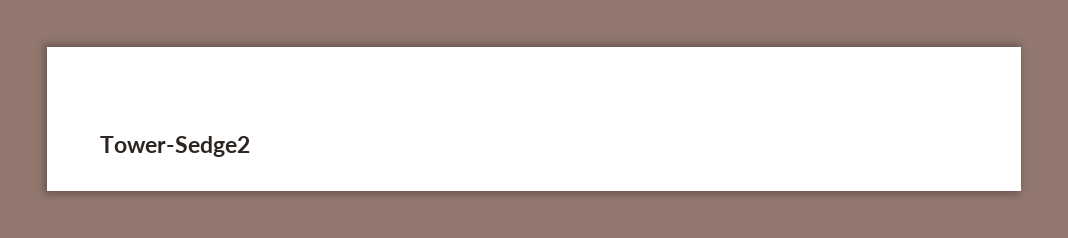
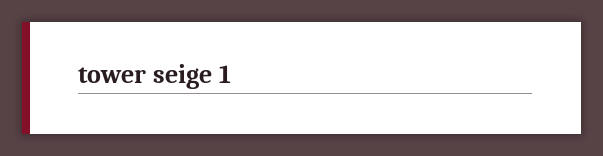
- Tower-Sedge2
+ tower seige 1

